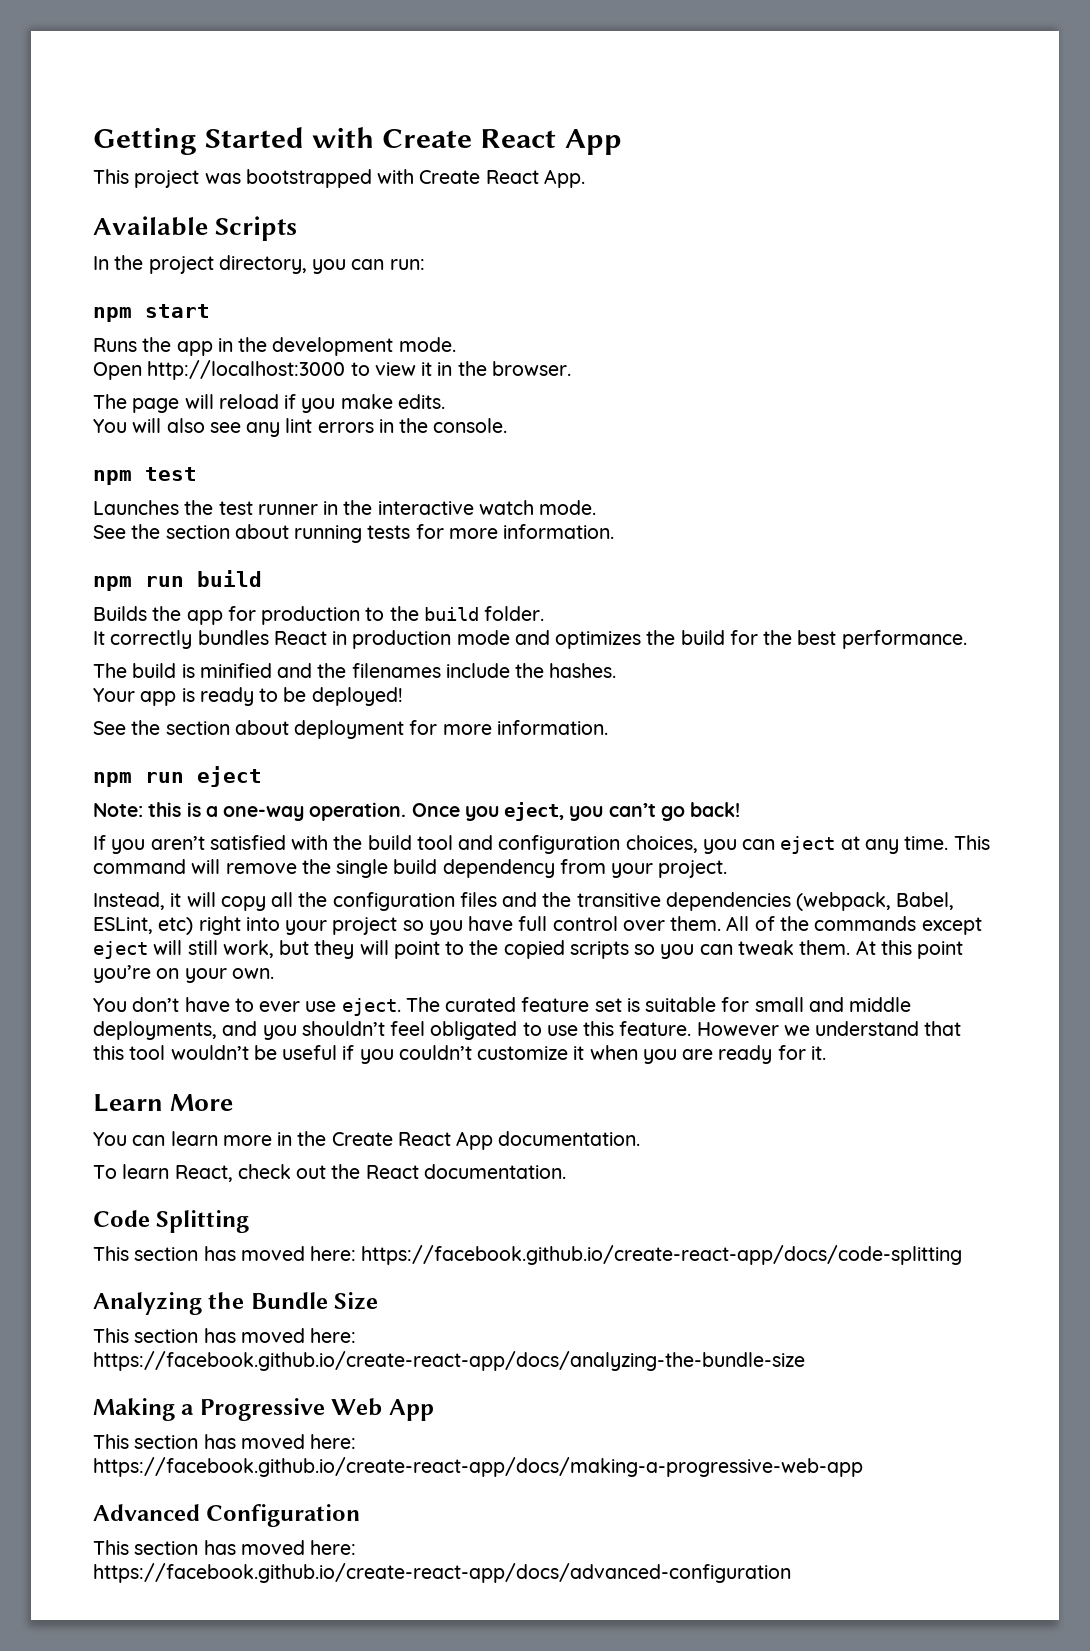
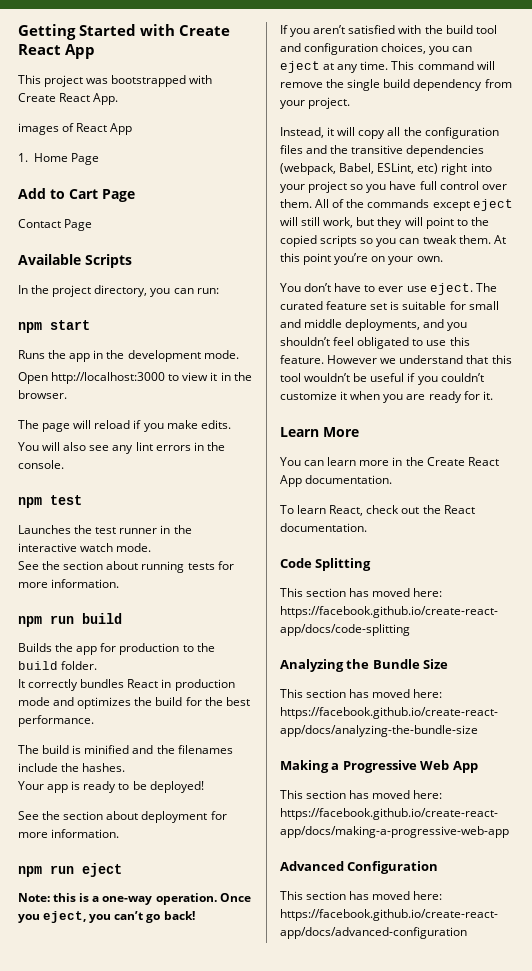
+ images of React App
+ 1. Home Page
+ Add to Cart Page
+ Contact Page

